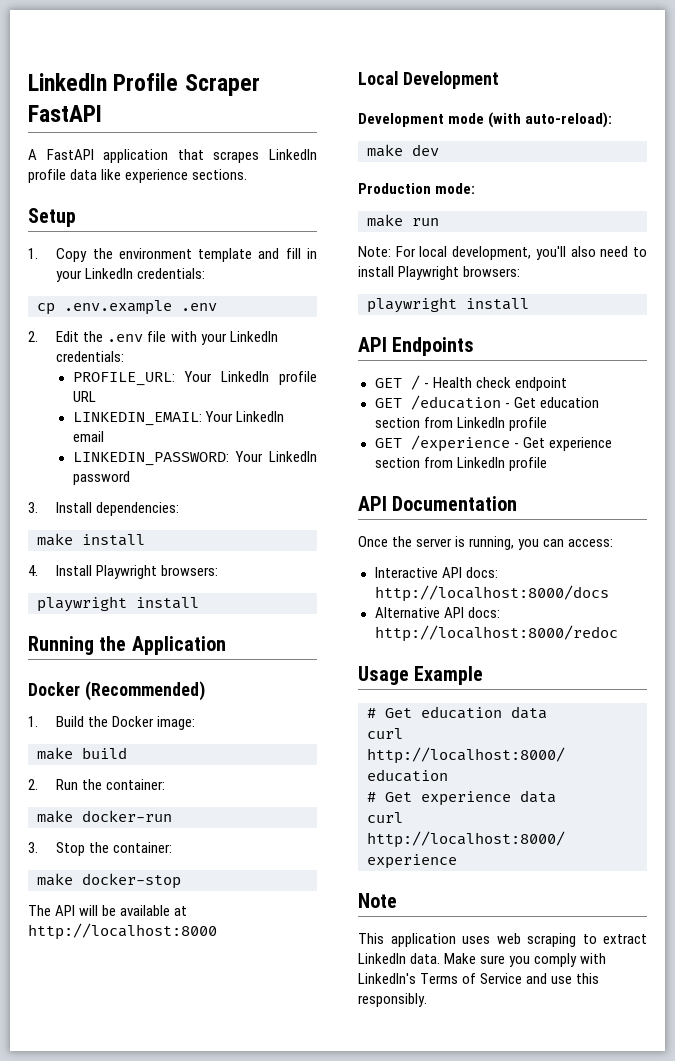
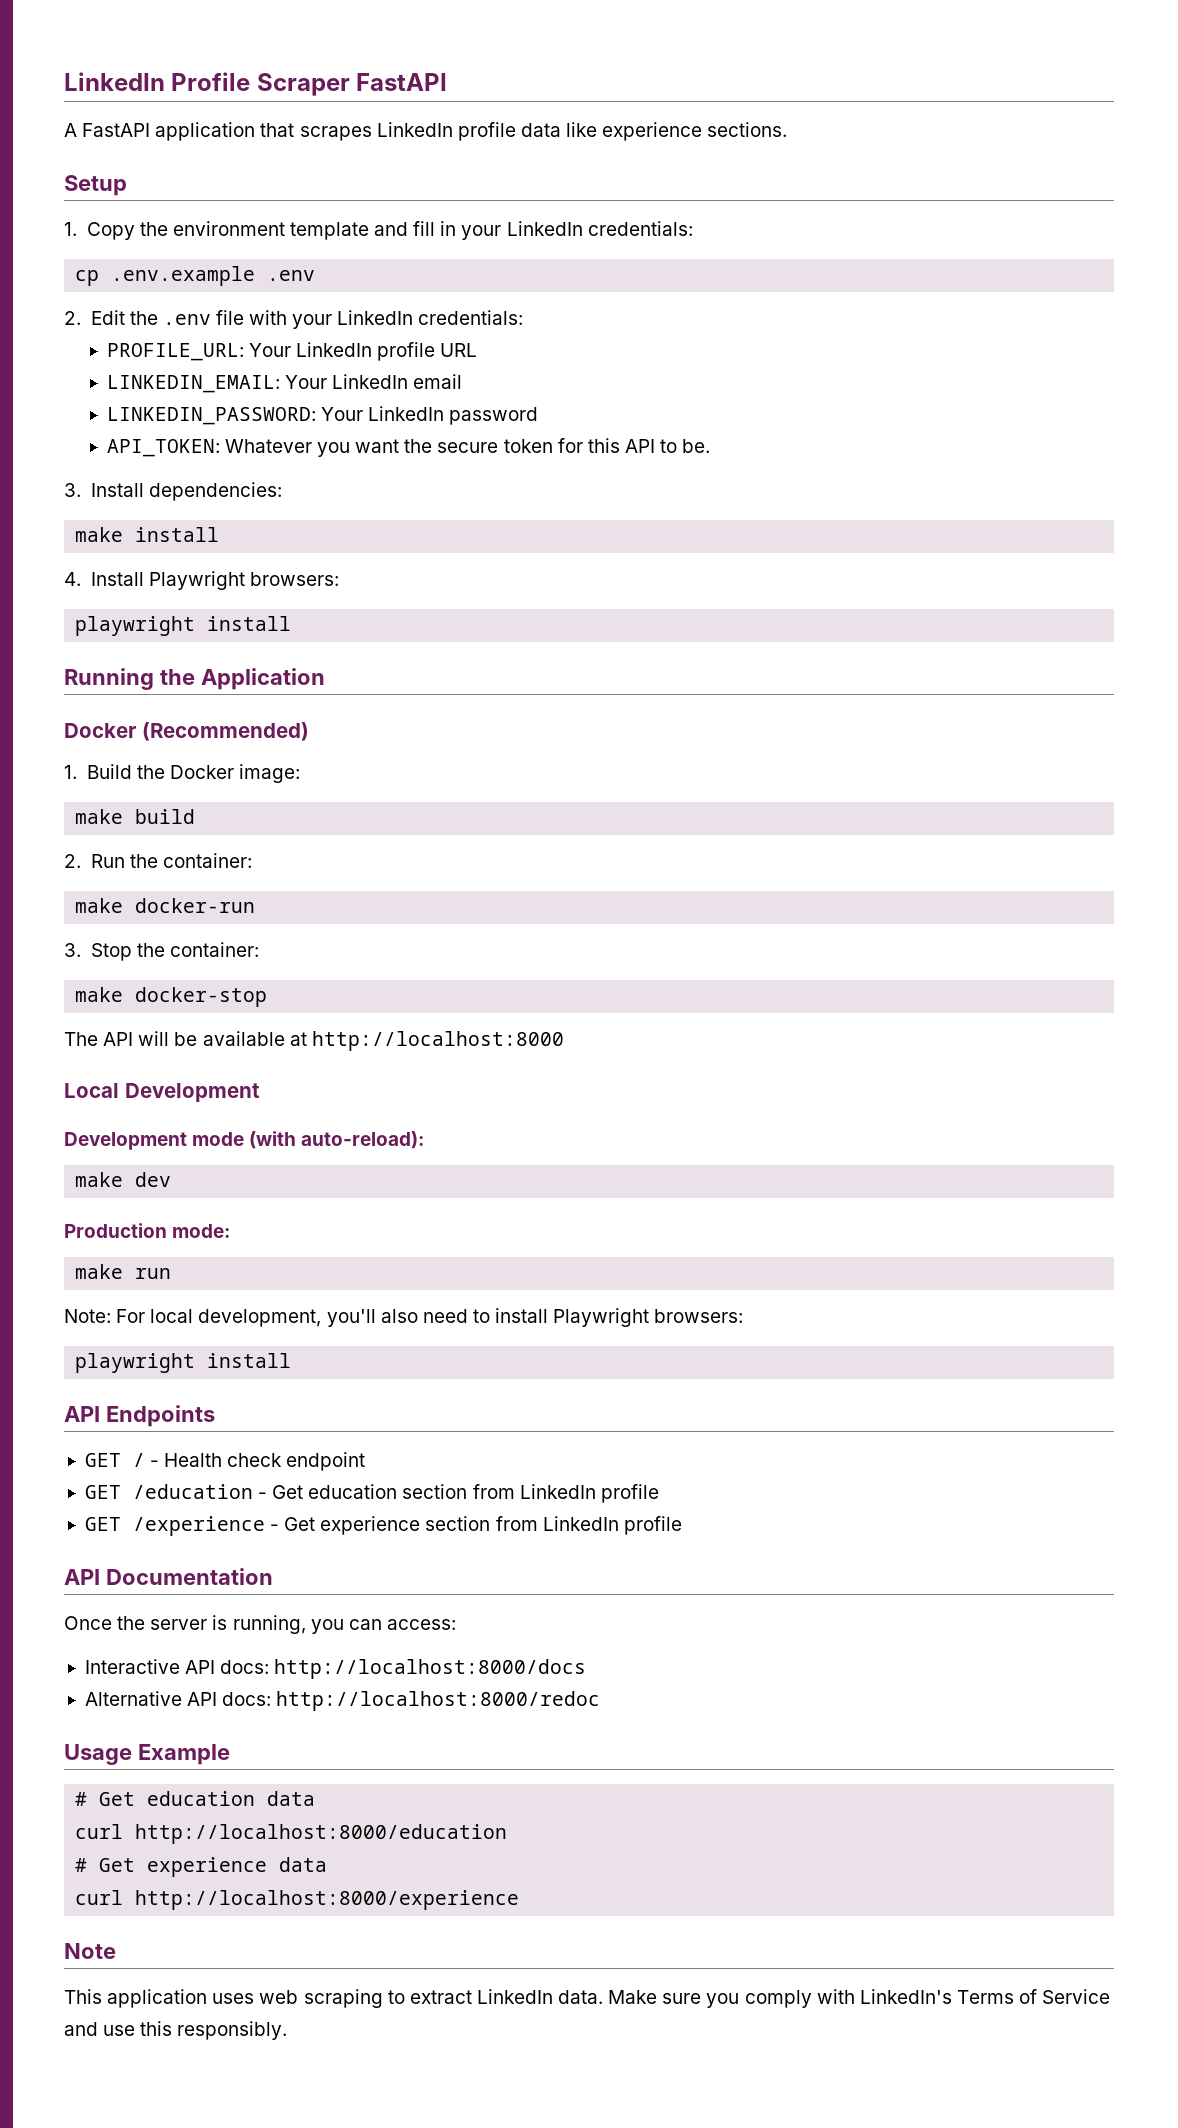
+ API_TOKEN: Whatever you want the secure token for this API to be.

